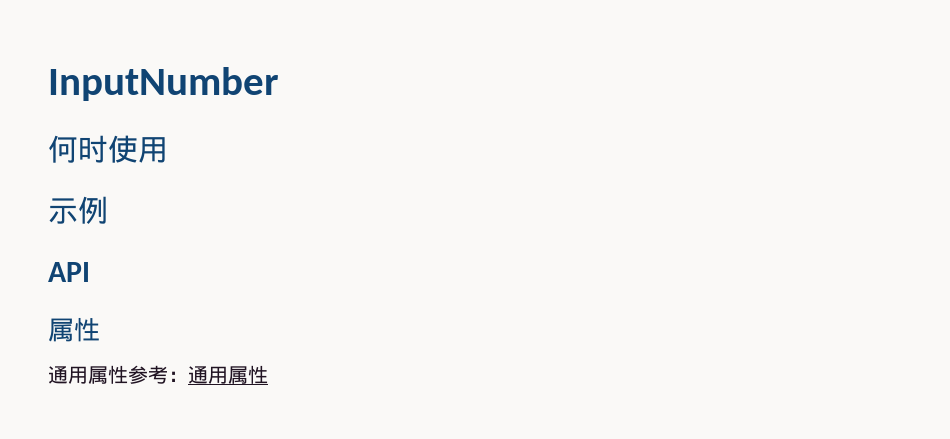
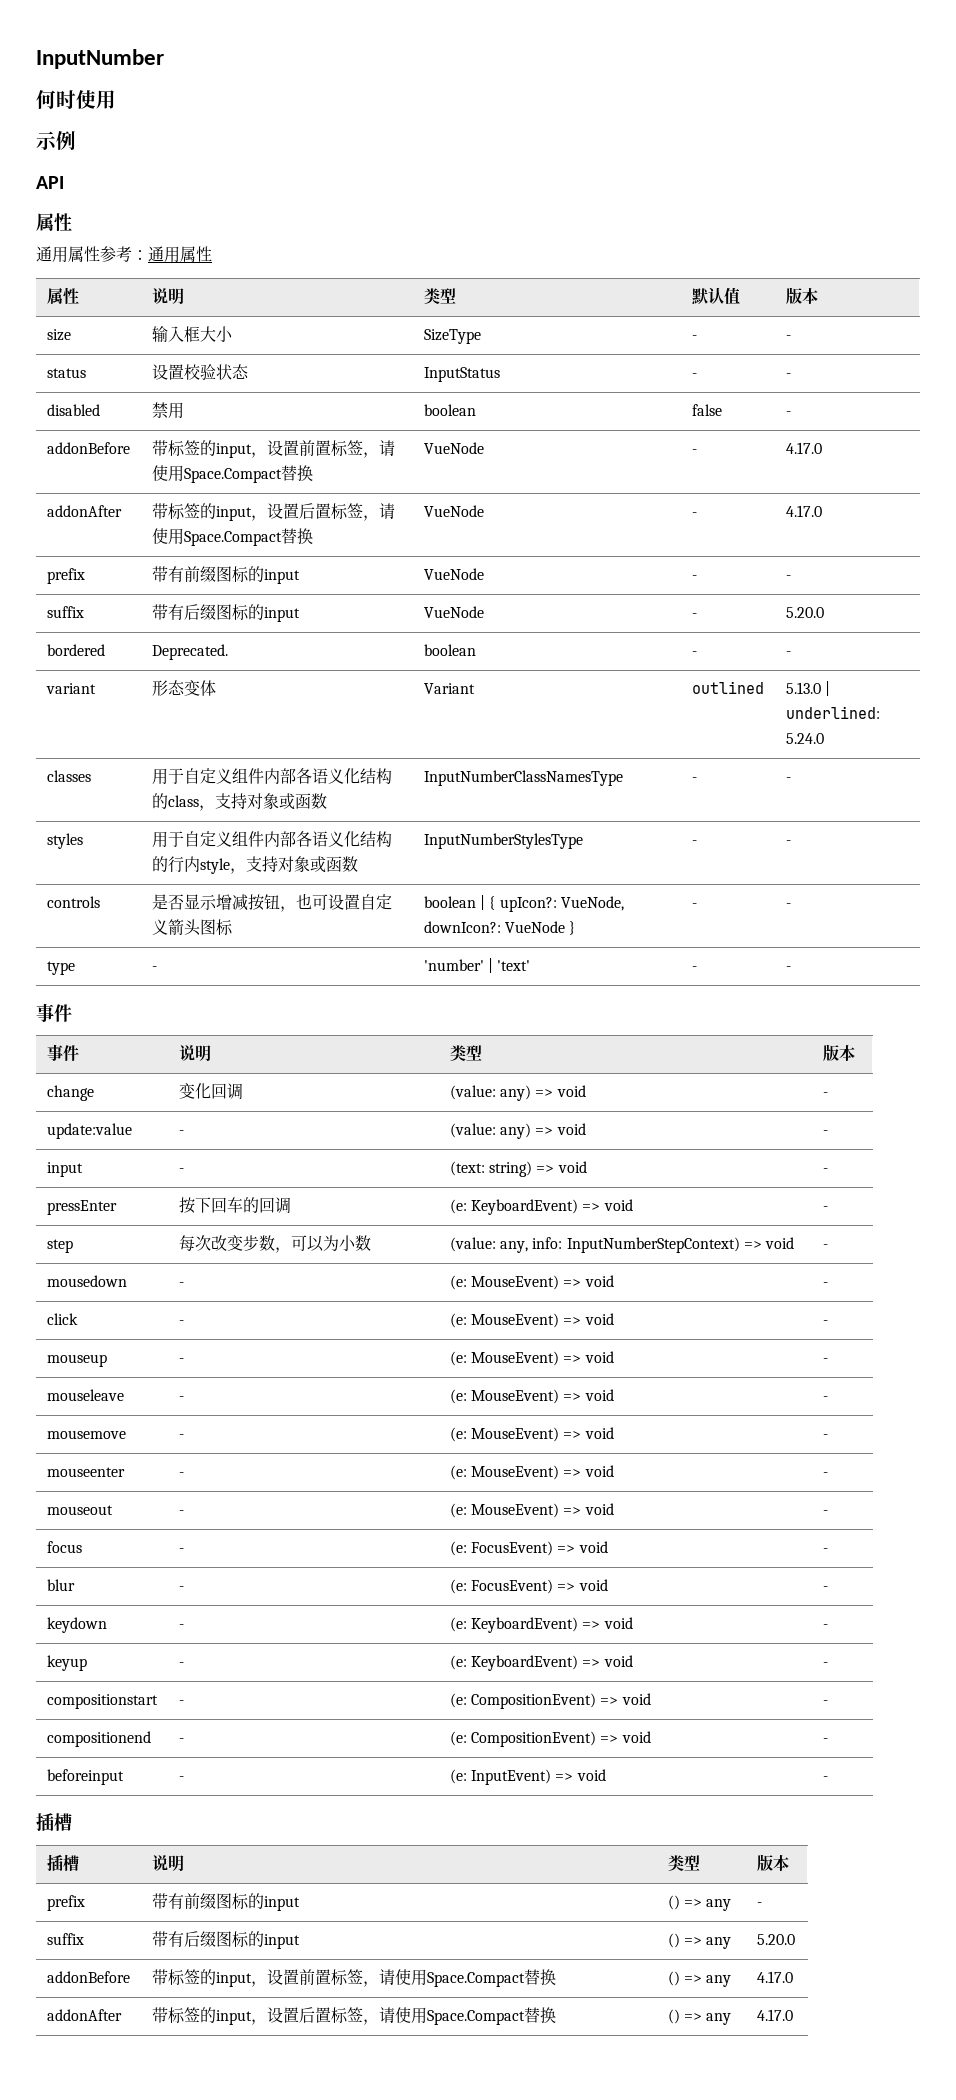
+ 属性 | 说明 | 类型 | 默认值 | 版本
+ size | 输入框大小 | SizeType | - | -
+ status | 设置校验状态 | InputStatus | - | -
+ disabled | 禁用 | boolean | false | -
+ addonBefore | 带标签的input，设置前置标签，请使用Space.Compact替换 | VueNode | - | 4.17.0
+ addonAfter | 带标签的input，设置后置标签，请使用Space.Compact替换 | VueNode | - | 4.17.0
+ prefix | 带有前缀图标的input | VueNode | - | -
+ suffix | 带有后缀图标的input | VueNode | - | 5.20.0
+ bordered | Deprecated. | boolean | - | -
+ variant | 形态变体 | Variant | outlined | 5.13.0 | underlined: 5.24.0
+ classes | 用于自定义组件内部各语义化结构的class，支持对象或函数 | InputNumberClassNamesType | - | -
+ styles | 用于自定义组件内部各语义化结构的行内style，支持对象或函数 | InputNumberStylesType | - | -
+ controls | 是否显示增减按钮，也可设置自定义箭头图标 | boolean | { upIcon?: VueNode, downIcon?: VueNode } | - | -
+ type | - | 'number' | 'text' | - | -
+ 事件
+ 事件 | 说明 | 类型 | 版本
+ change | 变化回调 | (value: any) => void | -
+ update:value | - | (value: any) => void | -
+ input | - | (text: string) => void | -
+ pressEnter | 按下回车的回调 | (e: KeyboardEvent) => void | -
+ step | 每次改变步数，可以为小数 | (value: any, info: InputNumberStepContext) => void | -
+ mousedown | - | (e: MouseEvent) => void | -
+ click | - | (e: MouseEvent) => void | -
+ mouseup | - | (e: MouseEvent) => void | -
+ mouseleave | - | (e: MouseEvent) => void | -
+ mousemove | - | (e: MouseEvent) => void | -
+ mouseenter | - | (e: MouseEvent) => void | -
+ mouseout | - | (e: MouseEvent) => void | -
+ focus | - | (e: FocusEvent) => void | -
+ blur | - | (e: FocusEvent) => void | -
+ keydown | - | (e: KeyboardEvent) => void | -
+ keyup | - | (e: KeyboardEvent) => void | -
+ compositionstart | - | (e: CompositionEvent) => void | -
+ compositionend | - | (e: CompositionEvent) => void | -
+ beforeinput | - | (e: InputEvent) => void | -
+ 插槽
+ 插槽 | 说明 | 类型 | 版本
+ prefix | 带有前缀图标的input | () => any | -
+ suffix | 带有后缀图标的input | () => any | 5.20.0
+ addonBefore | 带标签的input，设置前置标签，请使用Space.Compact替换 | () => any | 4.17.0
+ addonAfter | 带标签的input，设置后置标签，请使用Space.Compact替换 | () => any | 4.17.0

